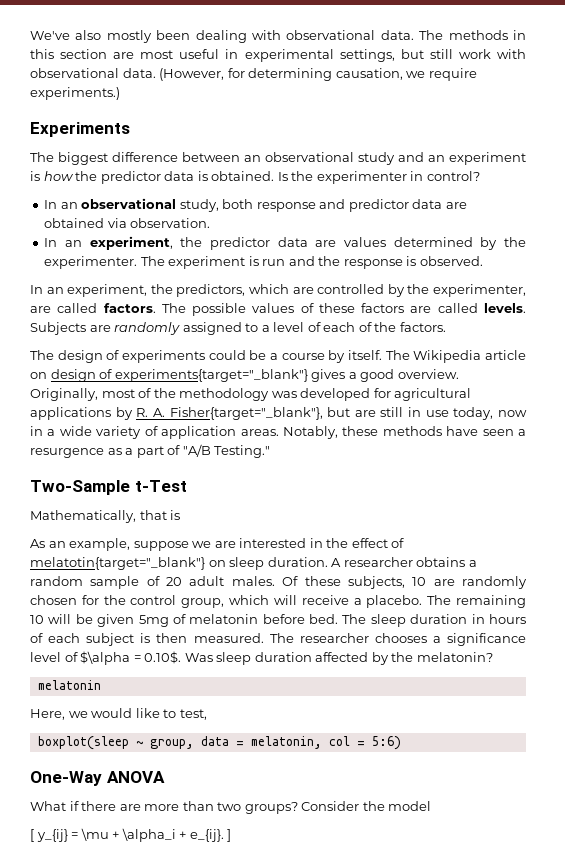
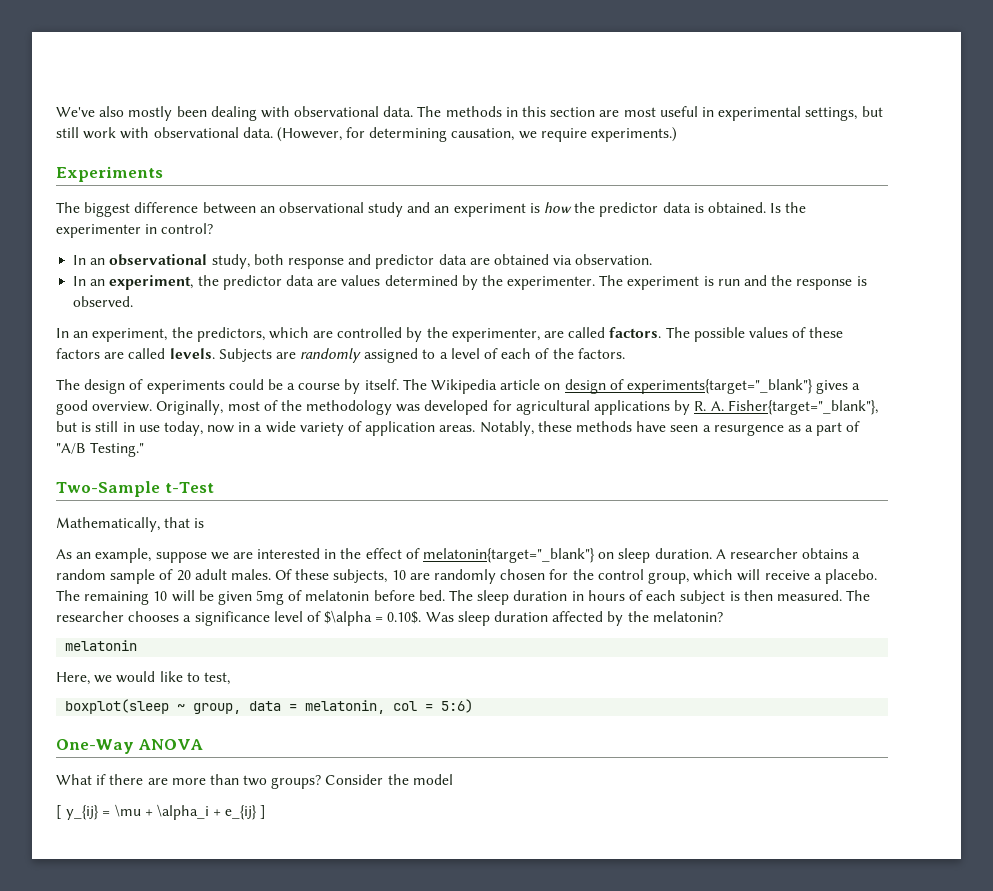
- Originally, most of the methodology was developed for agricultural applications by R. A. Fisher{target="_blank"}, but are still in use today, now in a wide variety of application areas.
+ Originally, most of the methodology was developed for agricultural applications by R. A. Fisher{target="_blank"}, but is still in use today, now in a wide variety of application areas.
- As an example, suppose we are interested in the effect of melatotin{target="_blank"} on sleep duration.
+ As an example, suppose we are interested in the effect of melatonin{target="_blank"} on sleep duration.
- [ y_{ij} = \mu + \alpha_i + e_{ij}. ]
+ [ y_{ij} = \mu + \alpha_i + e_{ij} ]

